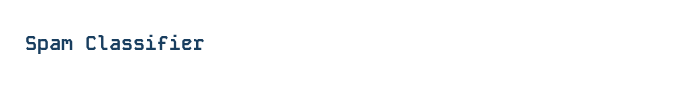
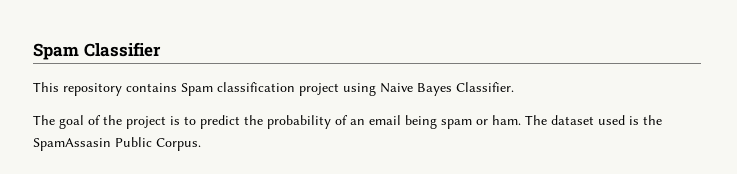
+ This repository contains Spam classification project using Naive Bayes Classifier.
+ The goal of the project is to predict the probability of an email being spam or ham. The dataset used is the SpamAssasin Public Corpus.

